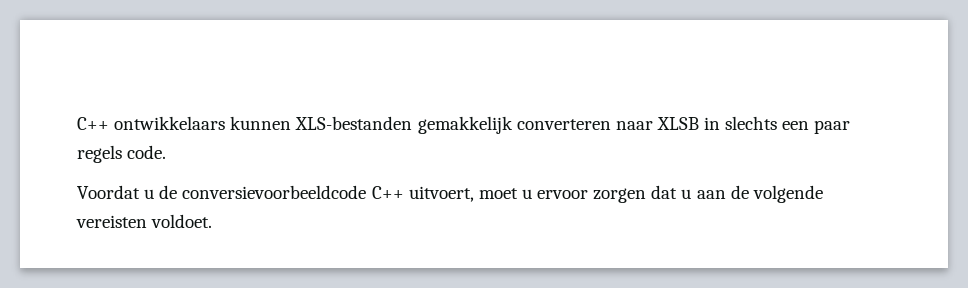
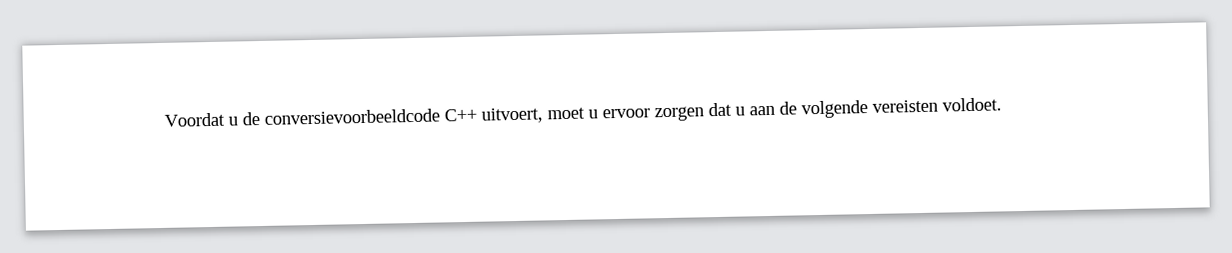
- C++ ontwikkelaars kunnen XLS-bestanden gemakkelijk converteren naar XLSB in slechts een paar regels code.

